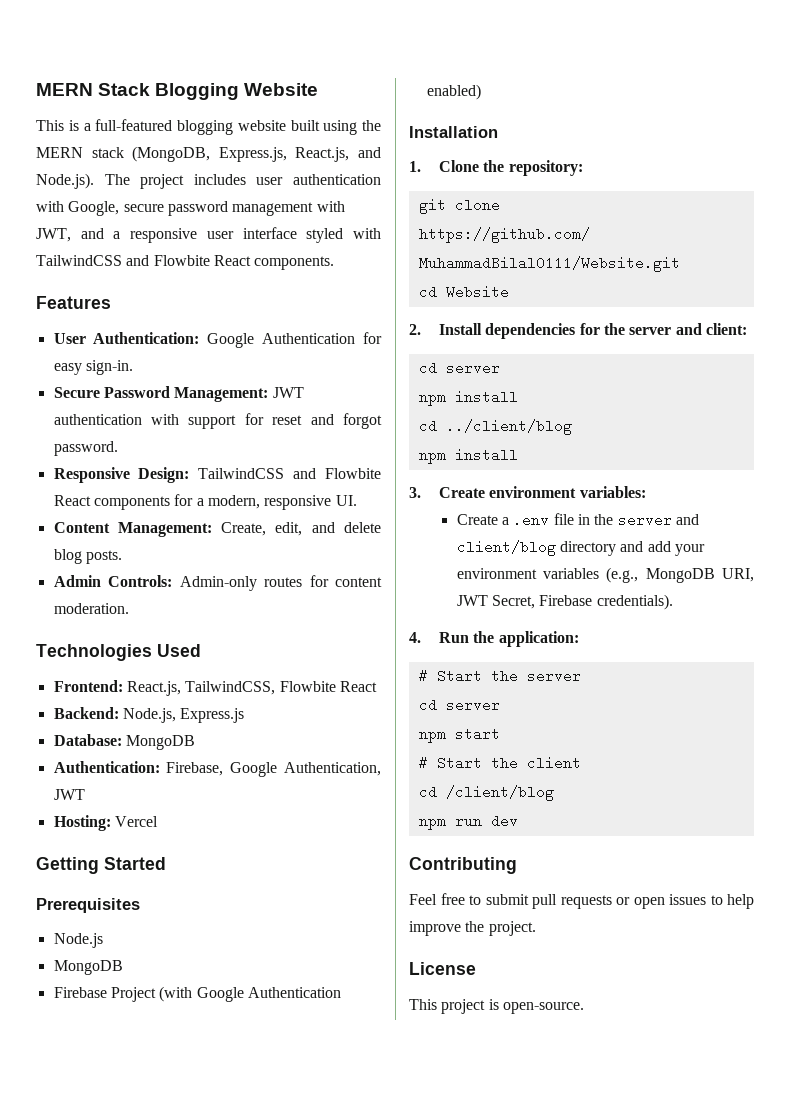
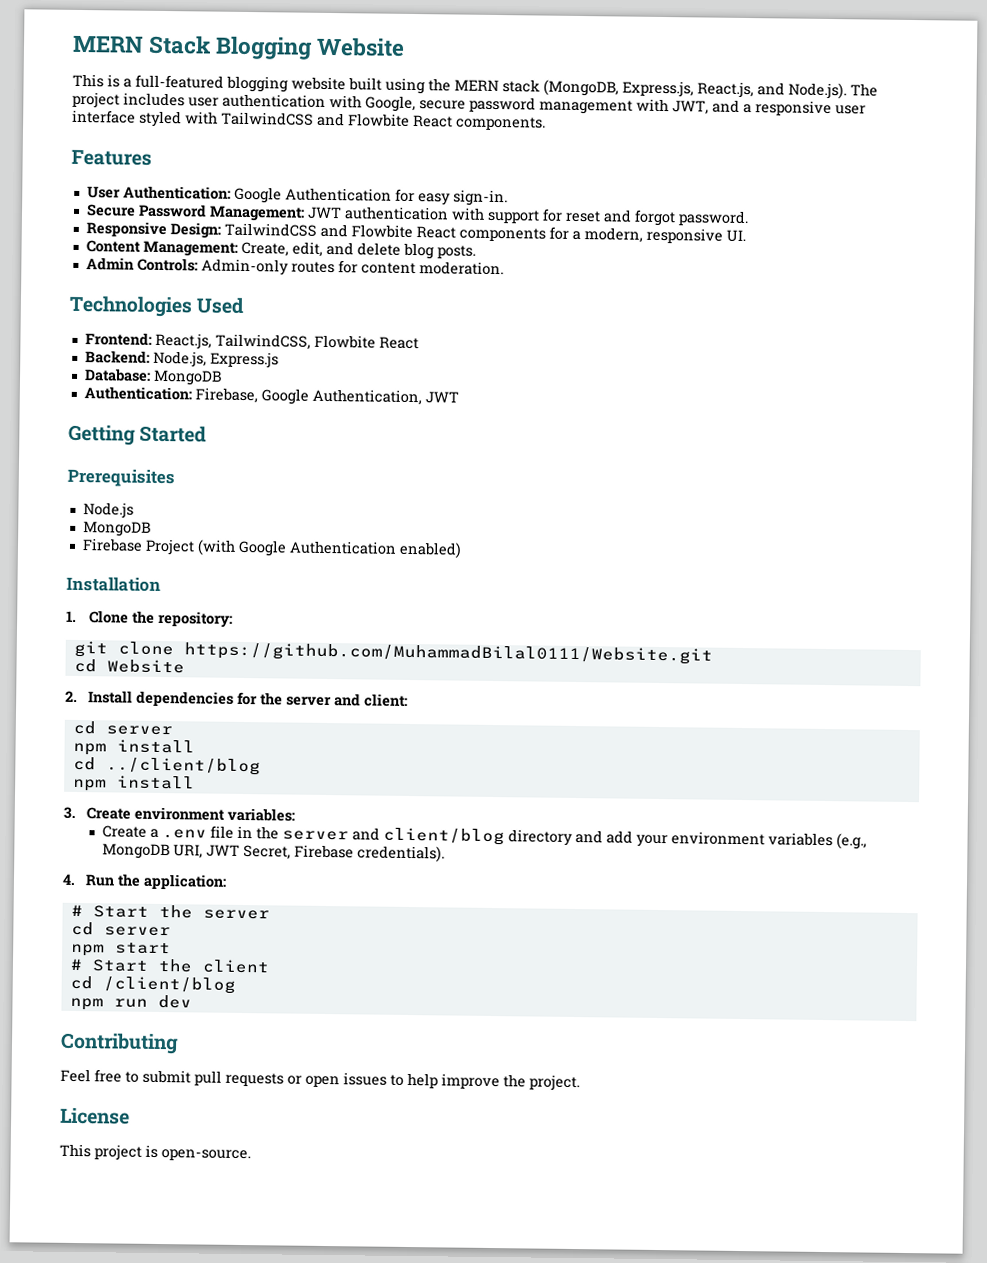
- Hosting: Vercel

